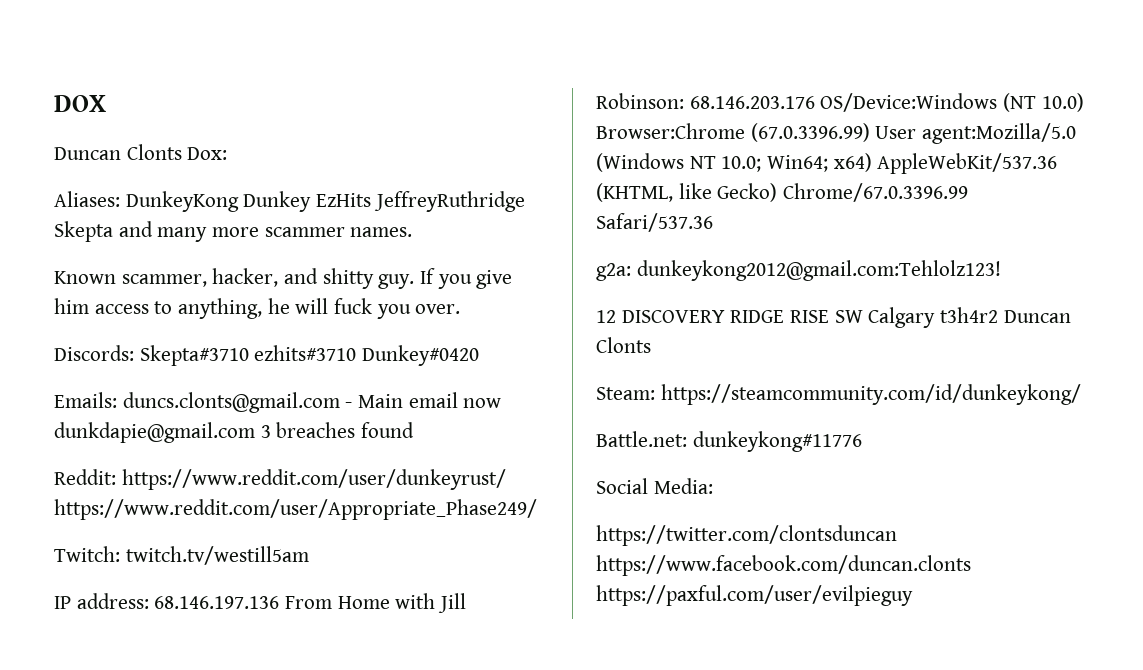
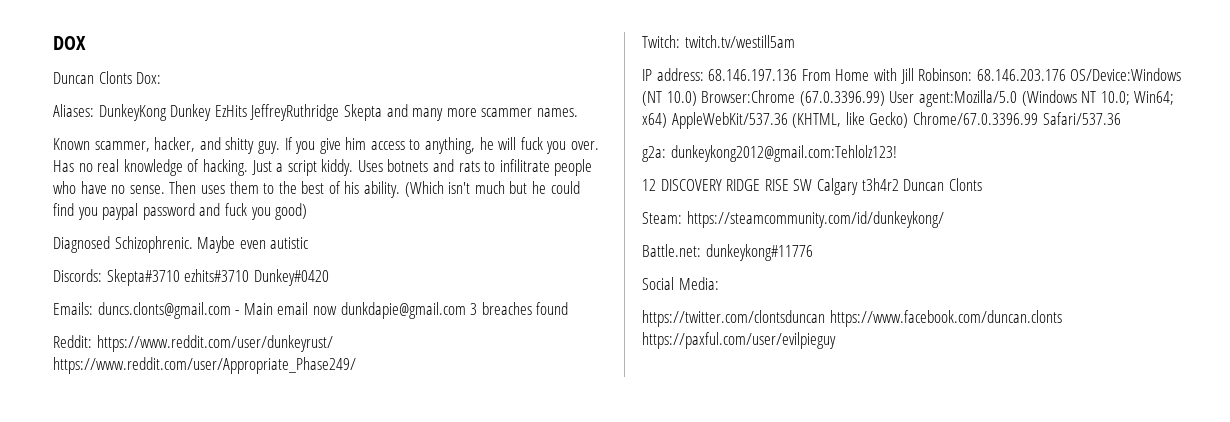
+ Has no real knowledge of hacking. Just a script kiddy. Uses botnets and rats to infilitrate people who have no sense. Then uses them to the best of his ability. (Which isn't much but he could find you paypal password and fuck you good)
+ Diagnosed Schizophrenic. Maybe even autistic

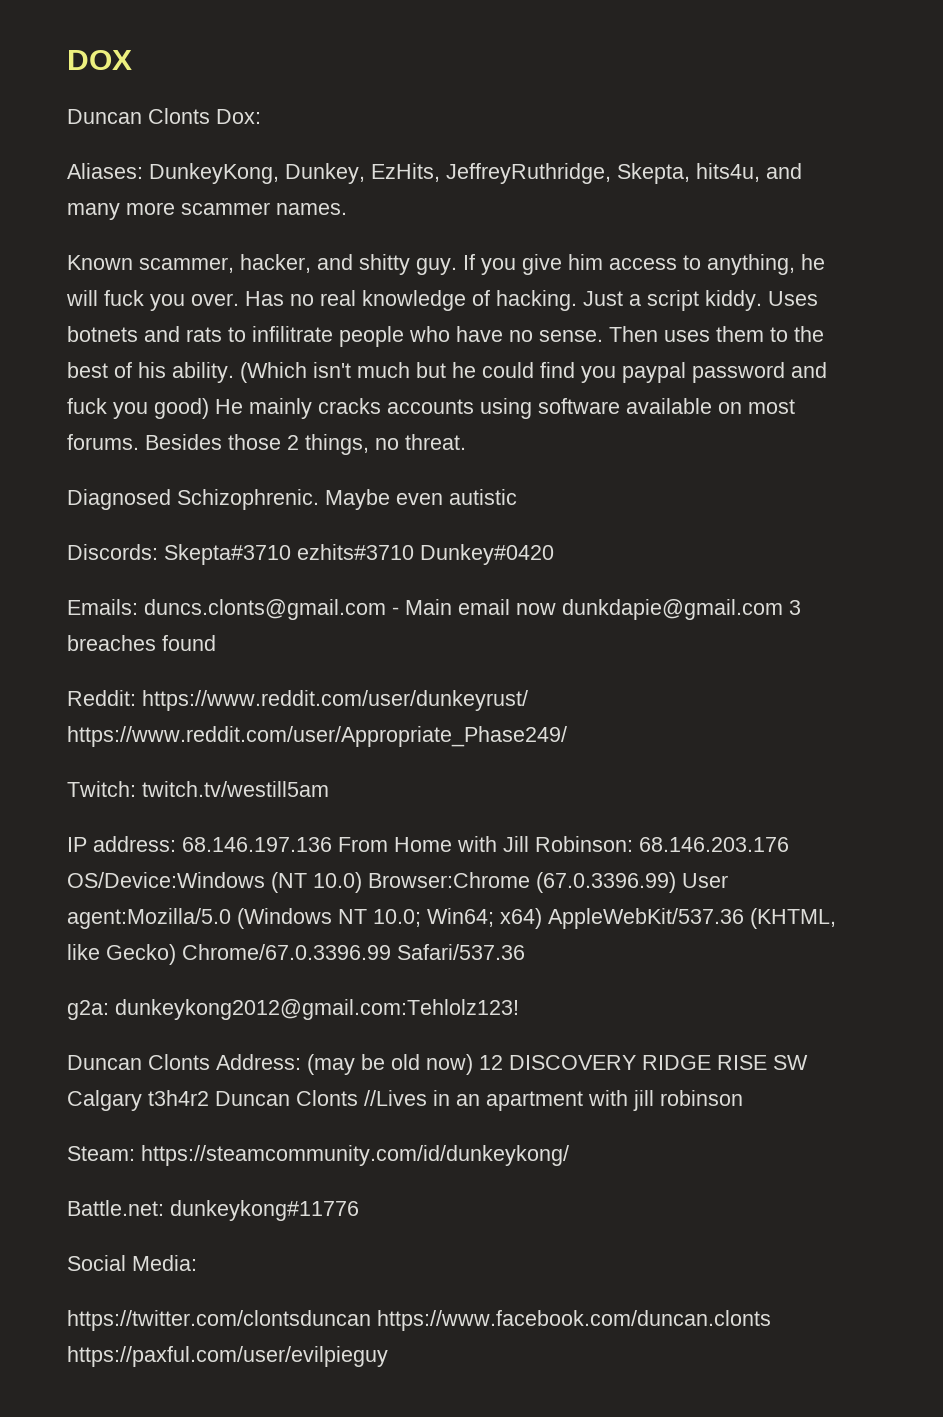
- Aliases: DunkeyKong Dunkey EzHits JeffreyRuthridge Skepta and many more scammer names.
+ Aliases: DunkeyKong, Dunkey, EzHits, JeffreyRuthridge, Skepta, hits4u, and many more scammer names.
- (Which isn't much but he could find you paypal password and fuck you good)
+ (Which isn't much but he could find you paypal password and fuck you good) He mainly cracks accounts using software available on most forums. Besides those 2 things, no threat.
- 12 DISCOVERY RIDGE RISE SW Calgary t3h4r2 Duncan Clonts
+ Duncan Clonts Address: (may be old now) 12 DISCOVERY RIDGE RISE SW Calgary t3h4r2 Duncan Clonts //Lives in an apartment with jill robinson

